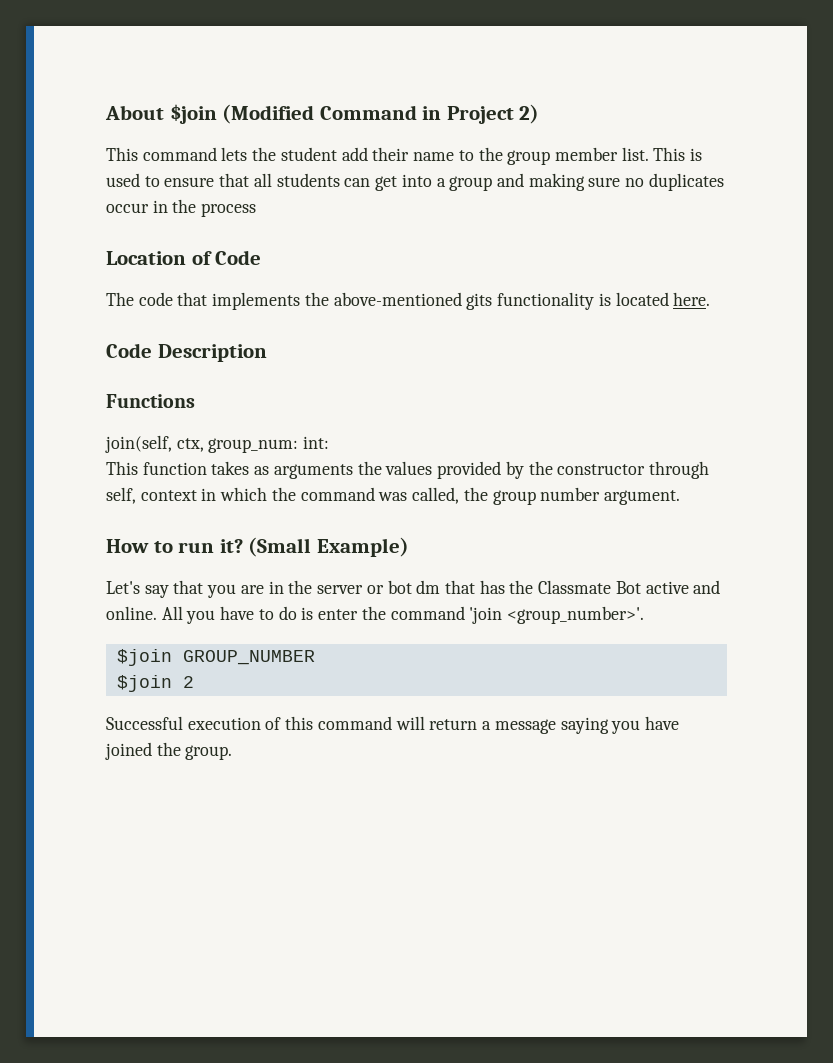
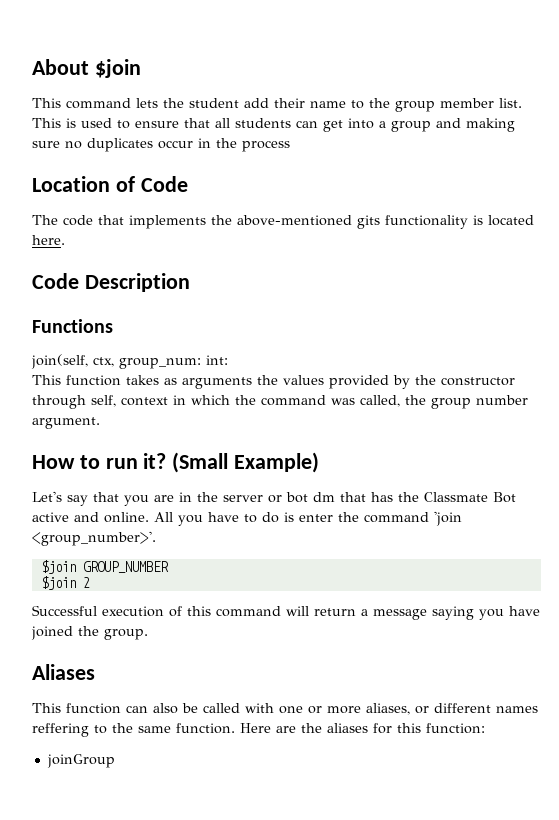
- About $join (Modified Command in Project 2)
+ About $join
+ Aliases
+ This function can also be called with one or more aliases, or different names reffering to the same function. Here are the aliases for this function:
+ joinGroup

